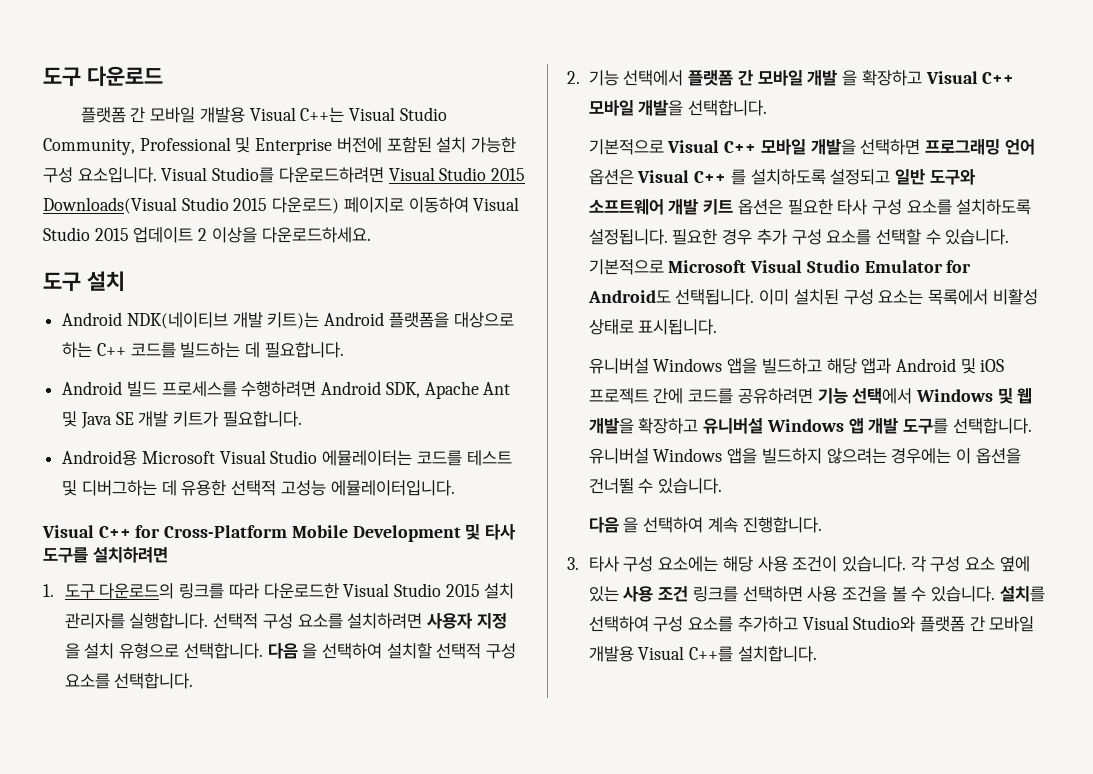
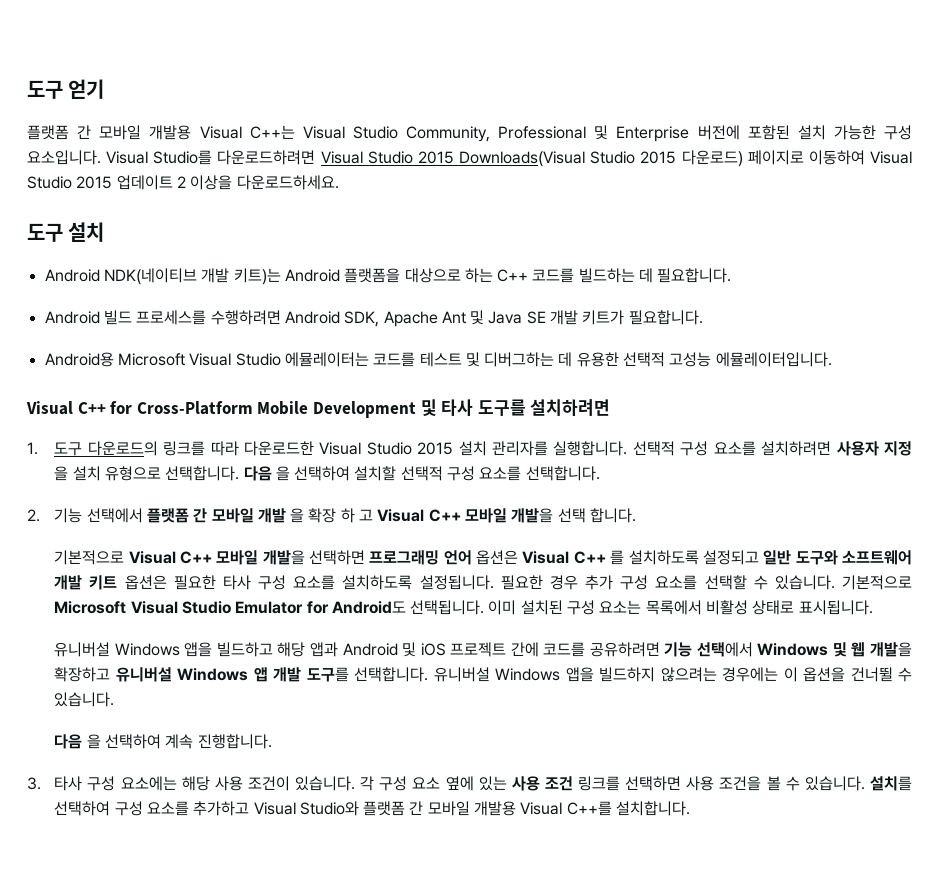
- 도구 다운로드
+ 도구 얻기
- 2. 기능 선택에서 플랫폼 간 모바일 개발 을 확장하고 Visual C++ 모바일 개발을 선택합니다.
+ 2. 기능 선택에서 플랫폼 간 모바일 개발 을 확장 하 고 Visual C++ 모바일 개발을 선택 합니다.

